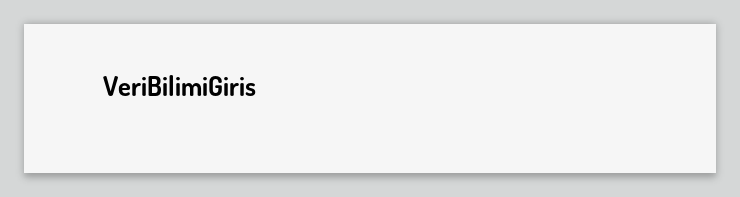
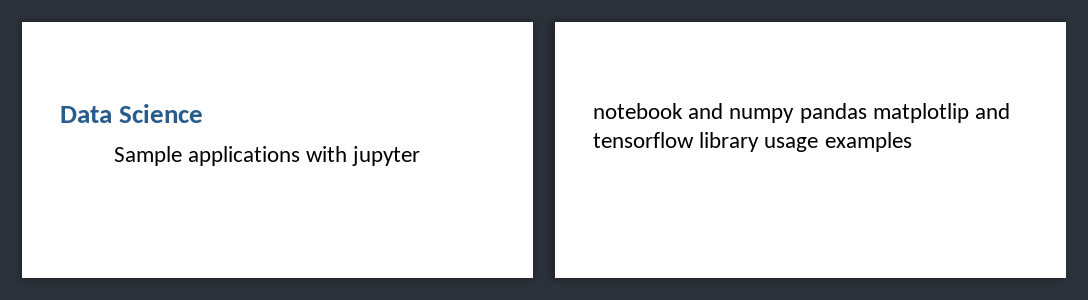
- VeriBilimiGiris
+ Data Science
+ Sample applications with jupyter notebook and numpy pandas matplotlip and tensorflow library usage examples

